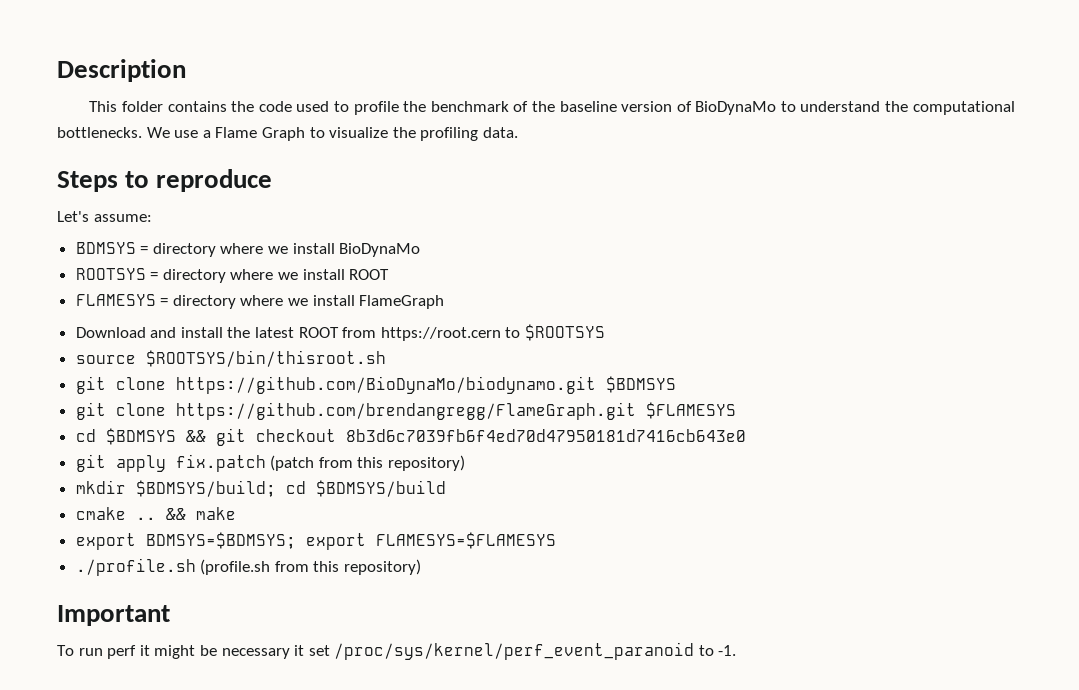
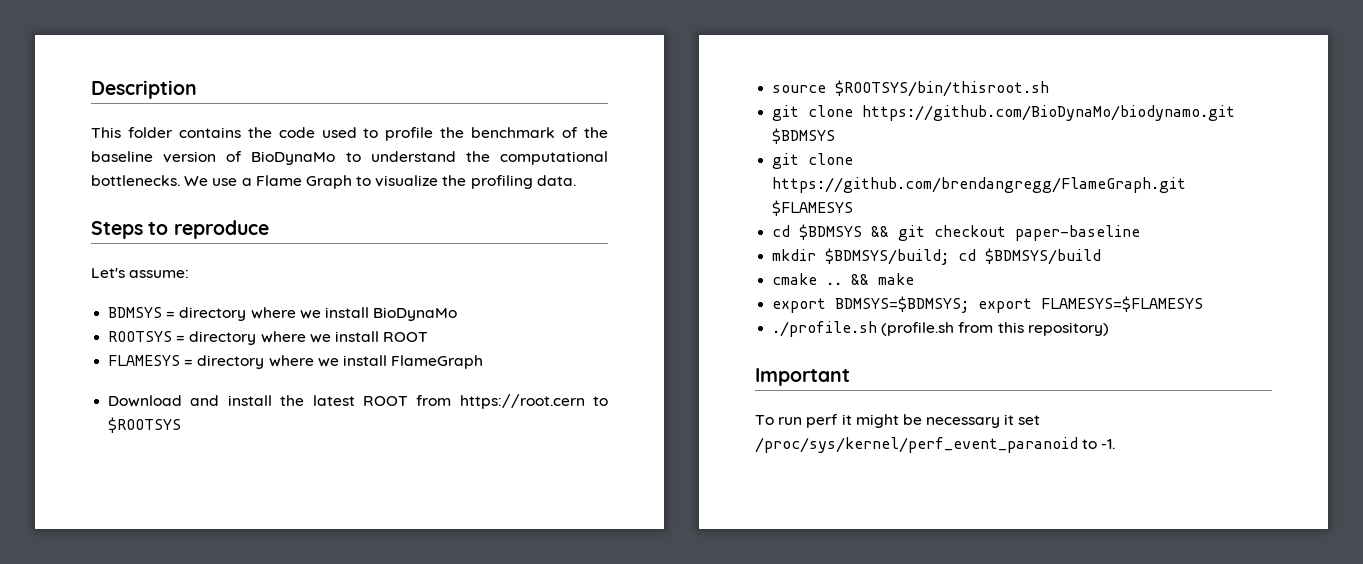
- cd $BDMSYS && git checkout 8b3d6c7039fb6f4ed70d47950181d7416cb643e0
- git apply fix.patch (patch from this repository)
+ cd $BDMSYS && git checkout paper-baseline

